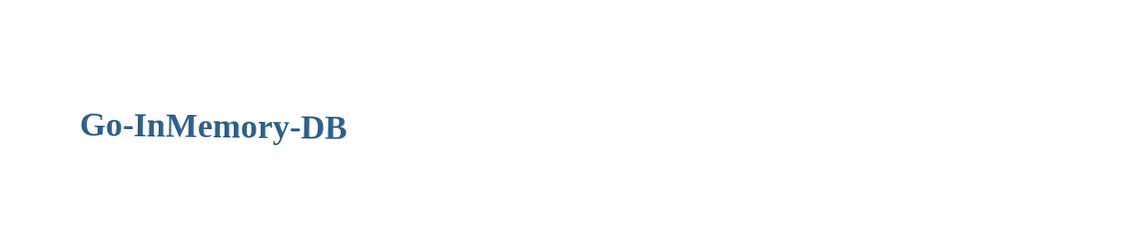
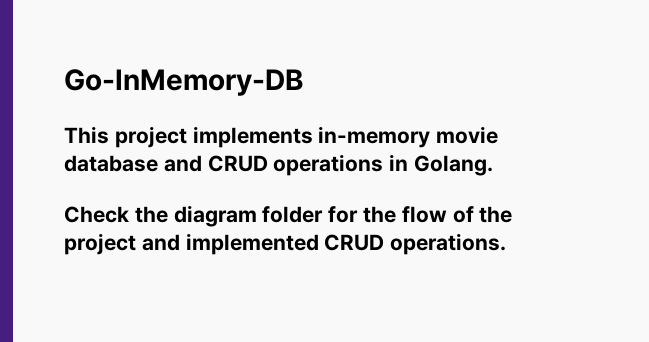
+ This project implements in-memory movie database and CRUD operations in Golang.
+ Check the diagram folder for the flow of the project and implemented CRUD operations.

